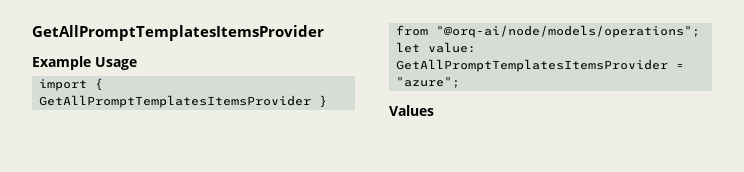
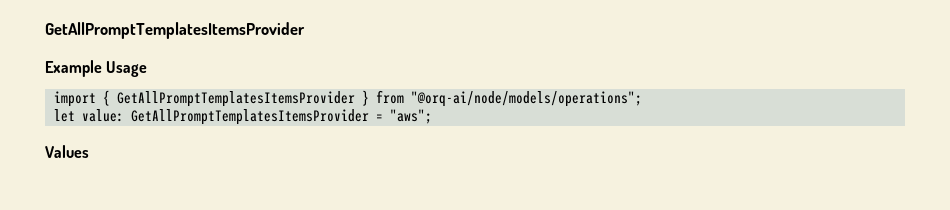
- let value: GetAllPromptTemplatesItemsProvider = "azure";
+ let value: GetAllPromptTemplatesItemsProvider = "aws";

